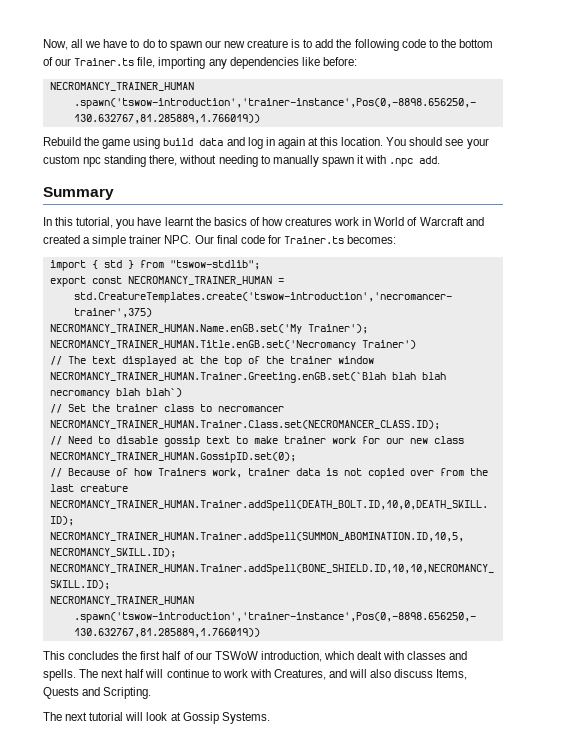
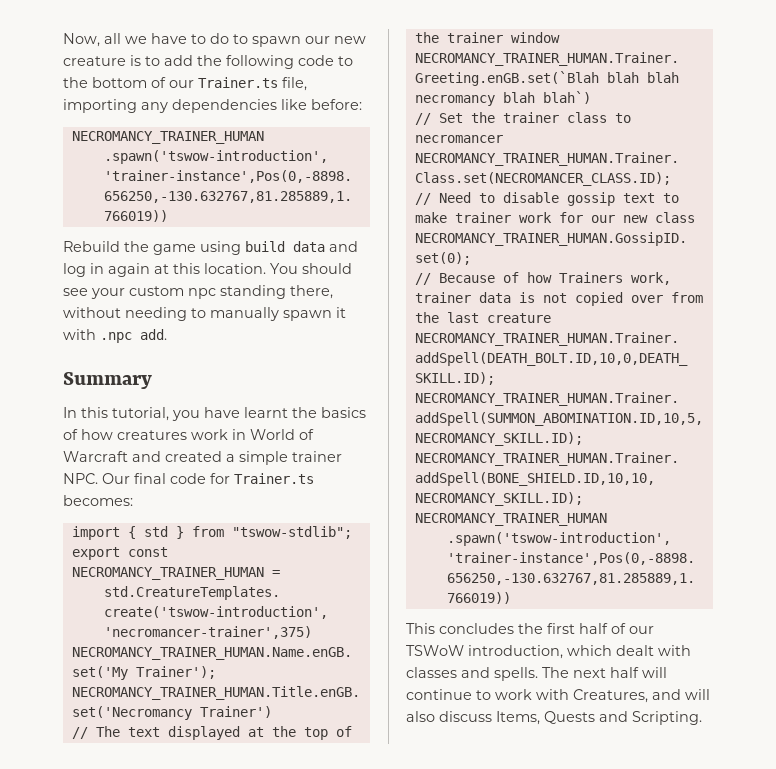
- The next tutorial will look at Gossip Systems.

